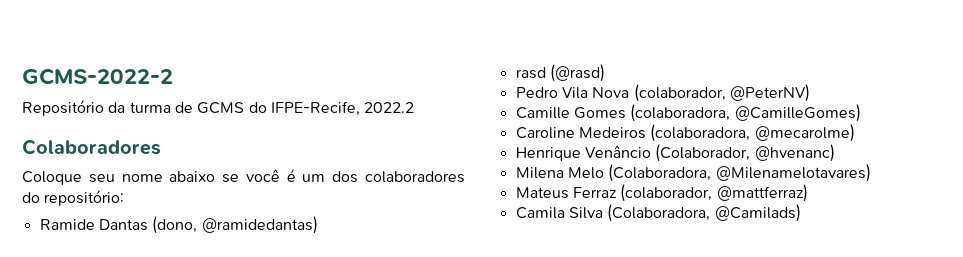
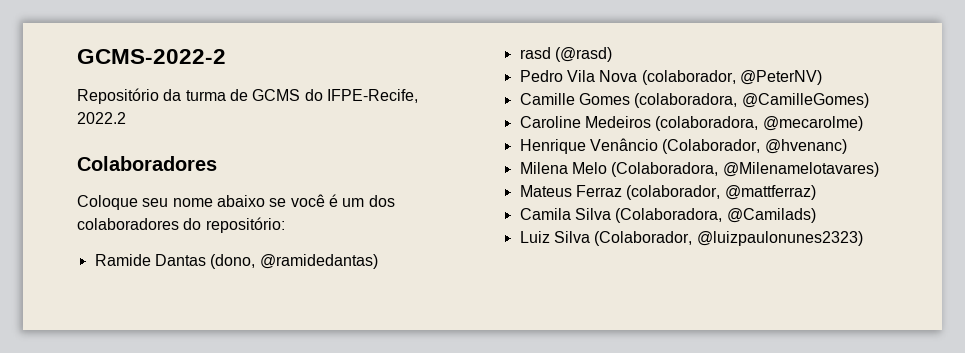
+ Luiz Silva (Colaborador, @luizpaulonunes2323)

